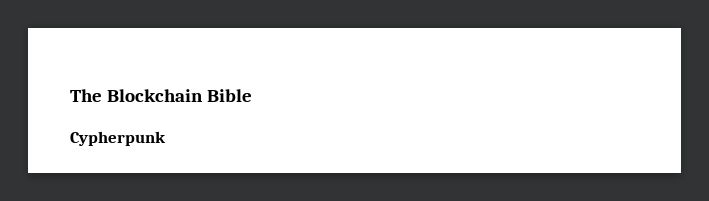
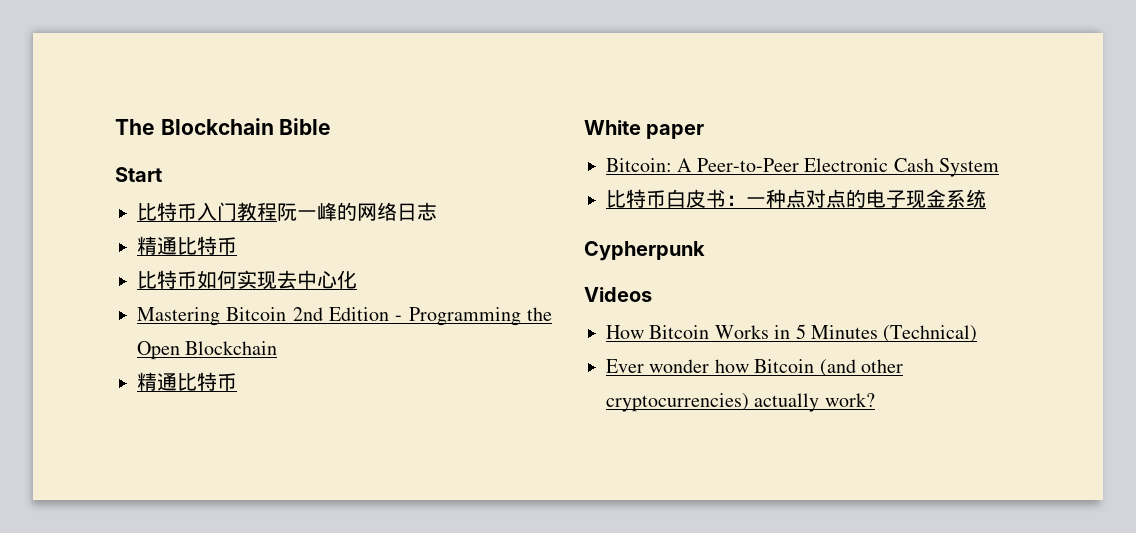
+ Start
+ 比特币入门教程阮一峰的网络日志
+ 精通比特币
+ 比特币如何实现去中心化
+ Mastering Bitcoin 2nd Edition - Programming the Open Blockchain
+ 精通比特币
+ White paper
+ Bitcoin: A Peer-to-Peer Electronic Cash System
+ 比特币白皮书：一种点对点的电子现金系统
  Cypherpunk
+ Videos
+ How Bitcoin Works in 5 Minutes (Technical)
+ Ever wonder how Bitcoin (and other cryptocurrencies) actually work?

